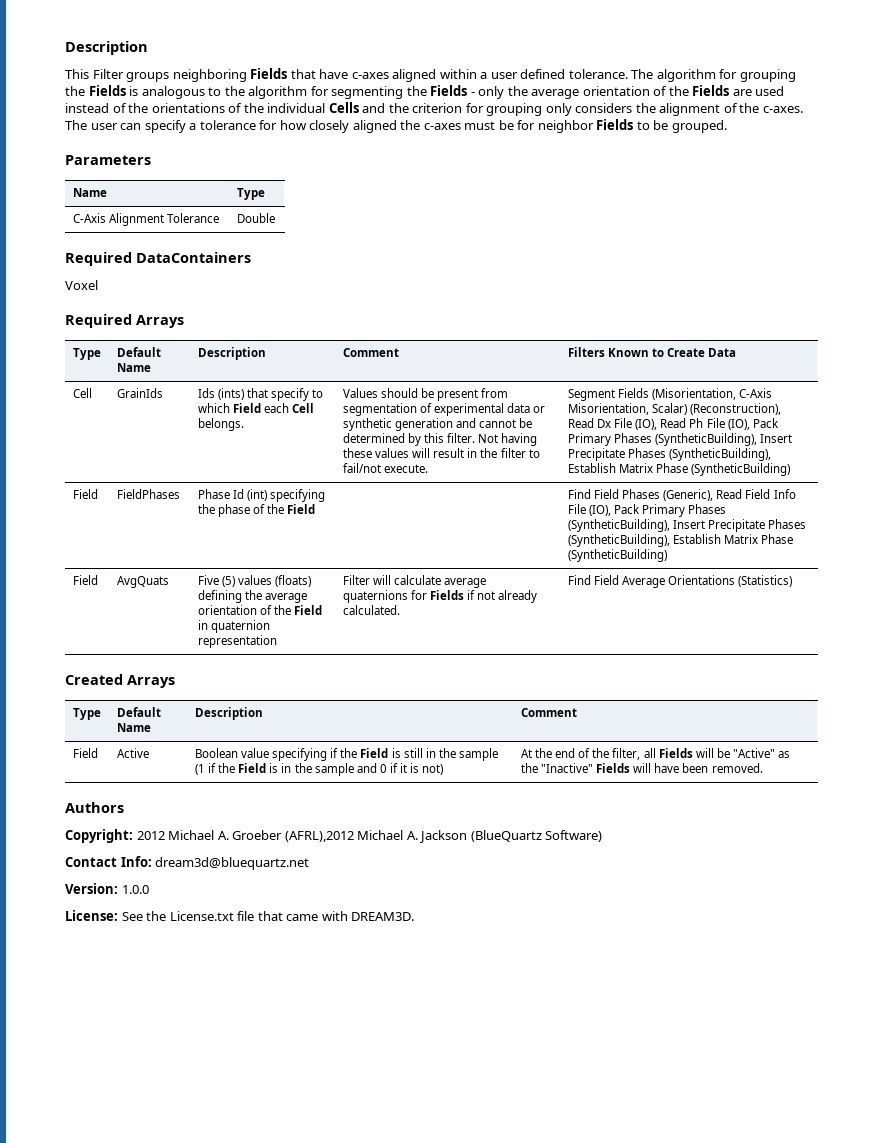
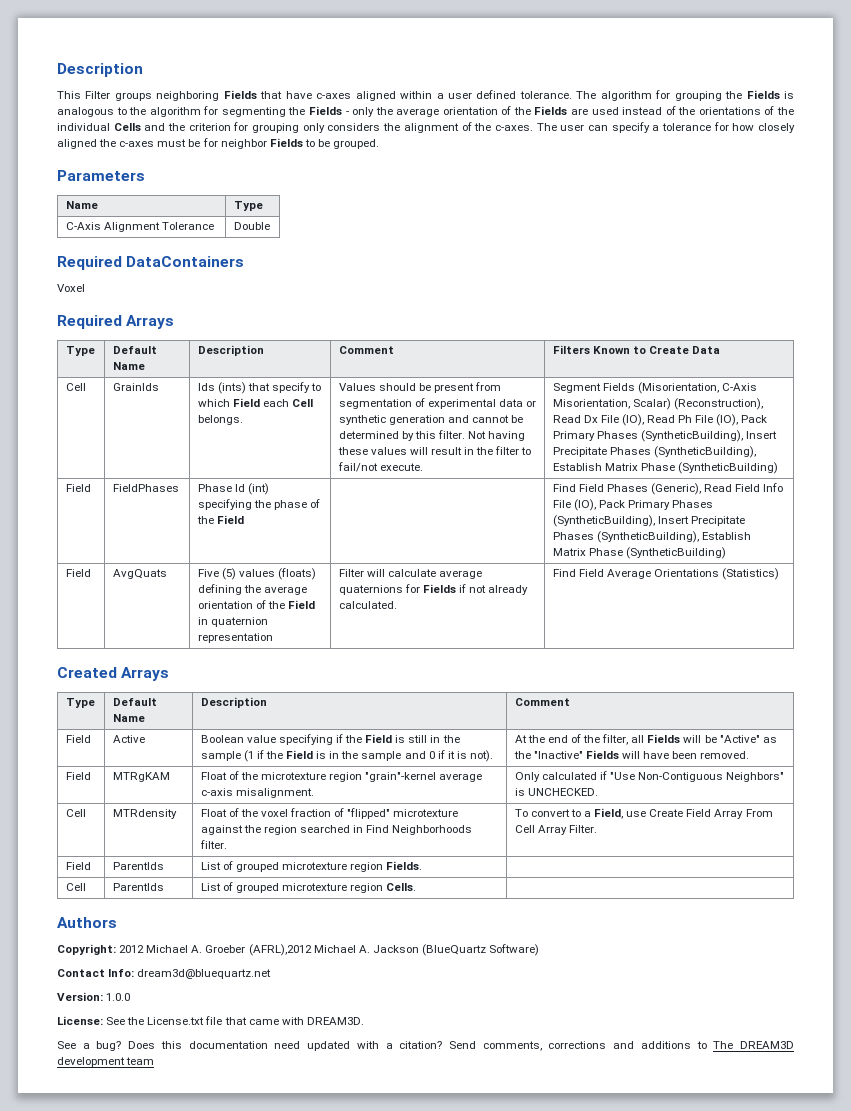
- Boolean value specifying if the Field is still in the sample (1 if the Field is in the sample and 0 if it is not)
+ Boolean value specifying if the Field is still in the sample (1 if the Field is in the sample and 0 if it is not).
+ Field | MTRgKAM | Float of the microtexture region "grain"-kernel average c-axis misalignment. | Only calculated if "Use Non-Contiguous Neighbors" is UNCHECKED.
+ Cell | MTRdensity | Float of the voxel fraction of "flipped" microtexture against the region searched in Find Neighborhoods filter. | To convert to a Field, use Create Field Array From Cell Array Filter.
+ Field | ParentIds | List of grouped microtexture region Fields. |
+ Cell | ParentIds | List of grouped microtexture region Cells. |
+ See a bug? Does this documentation need updated with a citation? Send comments, corrections and additions to The DREAM3D development team

